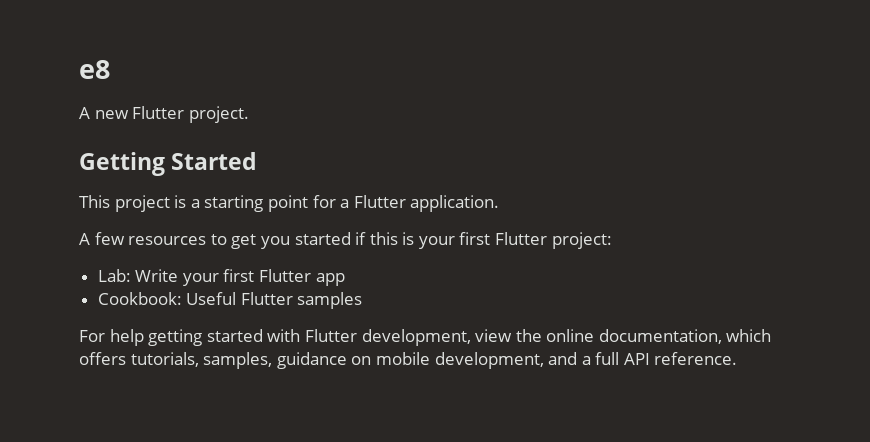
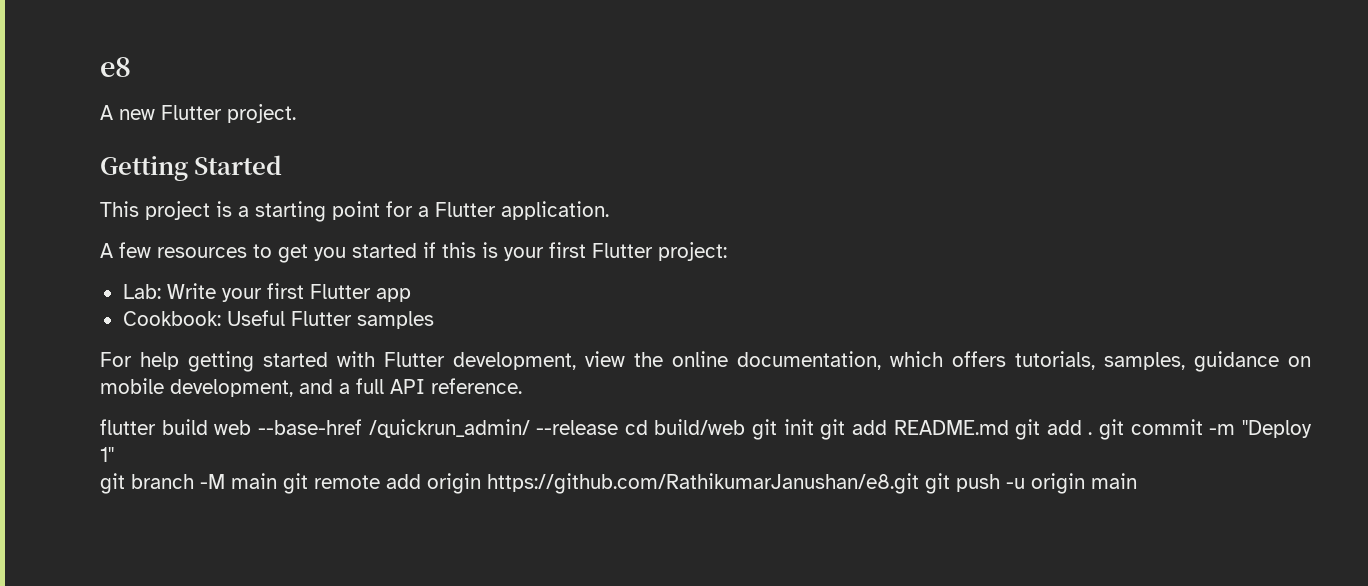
+ flutter build web --base-href /quickrun_admin/ --release cd build/web git init git add README.md git add . git commit -m "Deploy 1"
+ git branch -M main git remote add origin https://github.com/RathikumarJanushan/e8.git git push -u origin main

